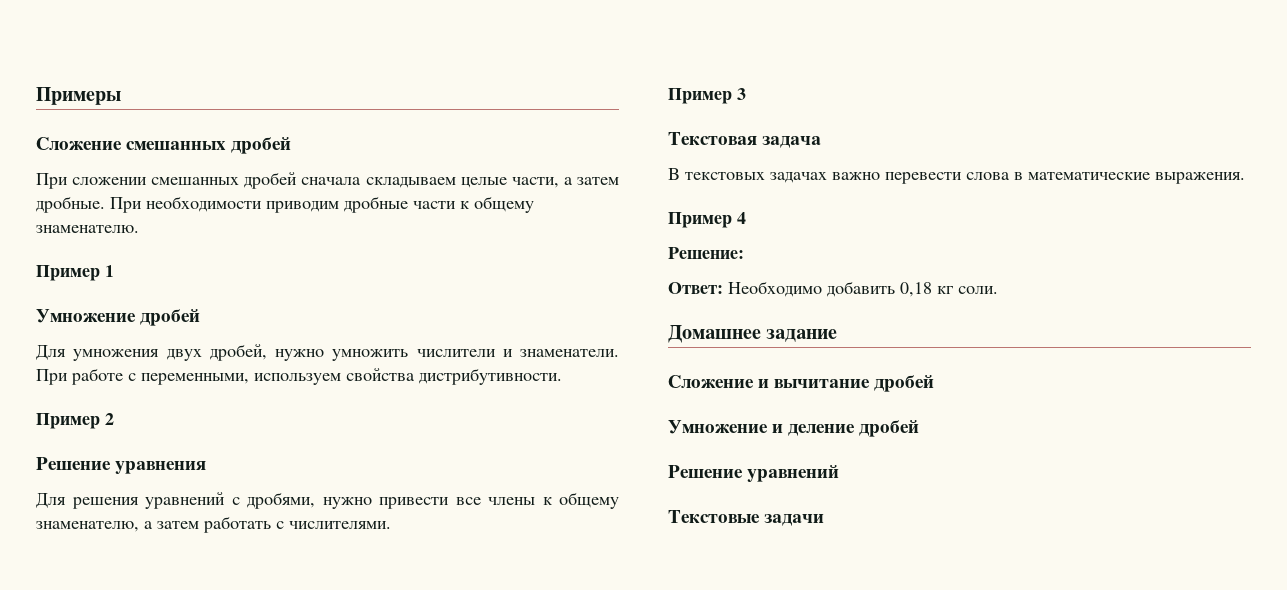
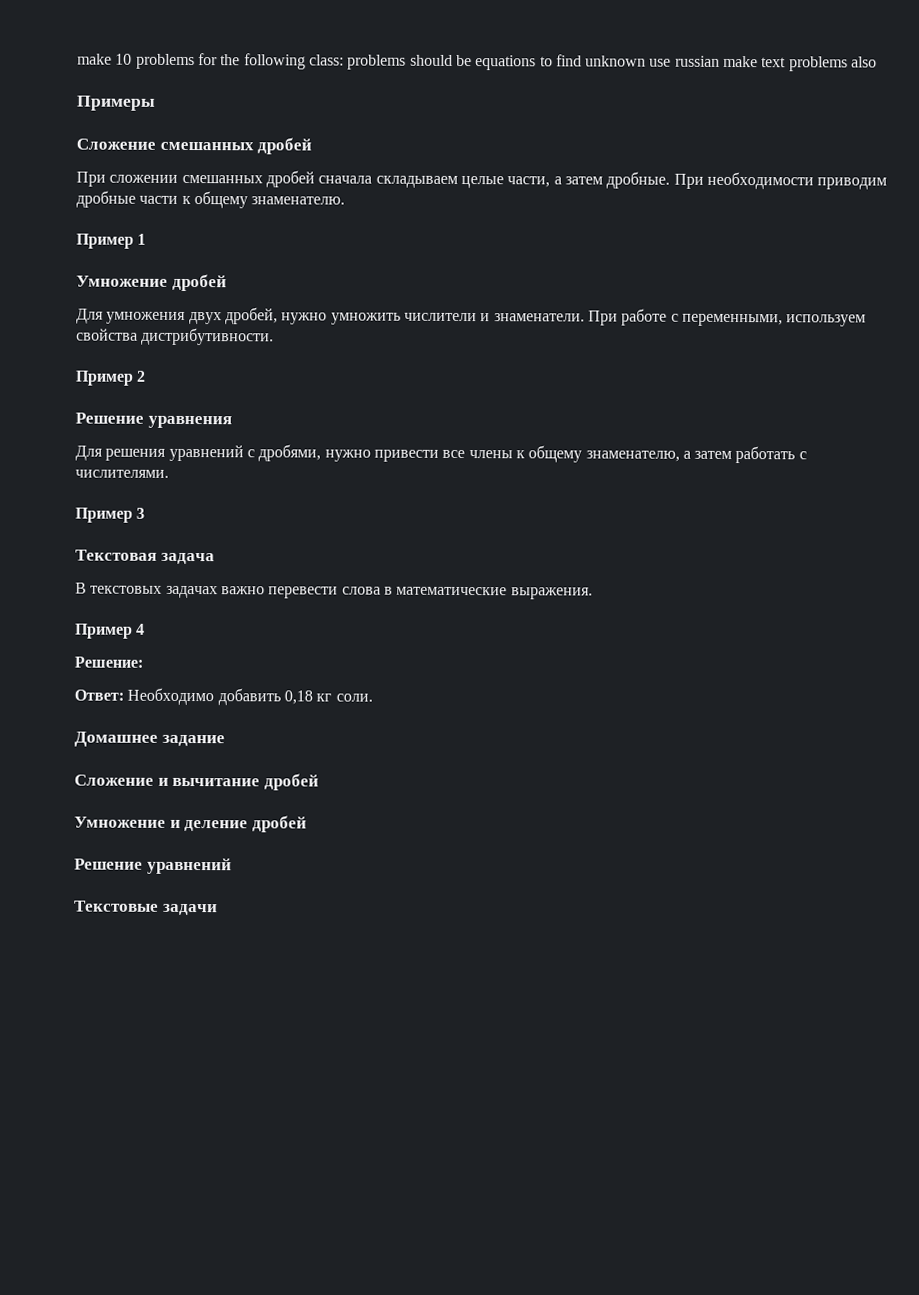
+ make 10 problems for the following class: problems should be equations to find unknown use russian make text problems also

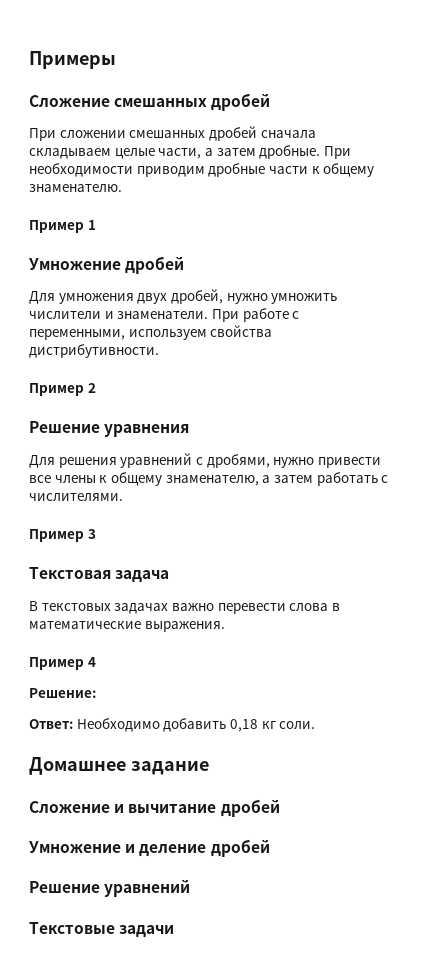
- make 10 problems for the following class: problems should be equations to find unknown use russian make text problems also

